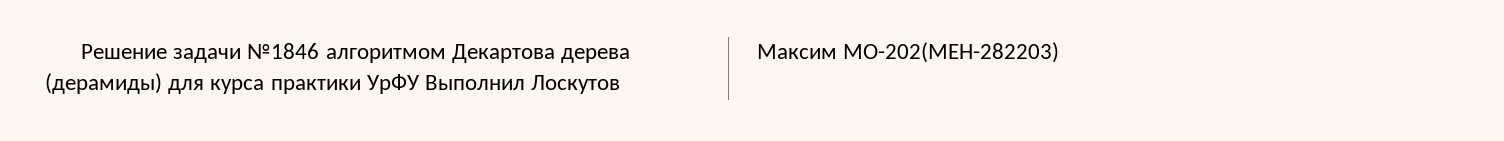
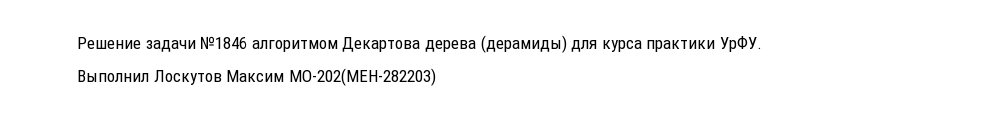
- Решение задачи №1846 алгоритмом Декартова дерева (дерамиды) для курса практики УрФУ Выполнил Лоскутов Максим МО-202(МЕН-282203)
+ Решение задачи №1846 алгоритмом Декартова дерева (дерамиды) для курса практики УрФУ.
+ Выполнил Лоскутов Максим МО-202(МЕН-282203)

